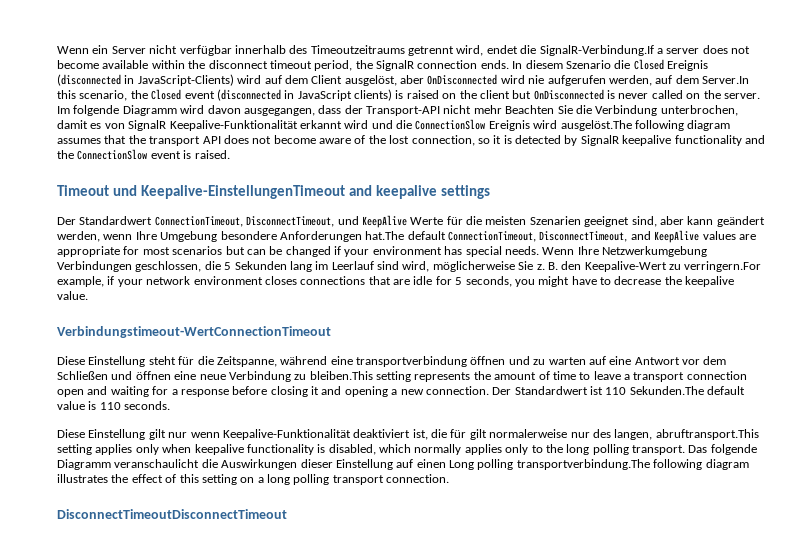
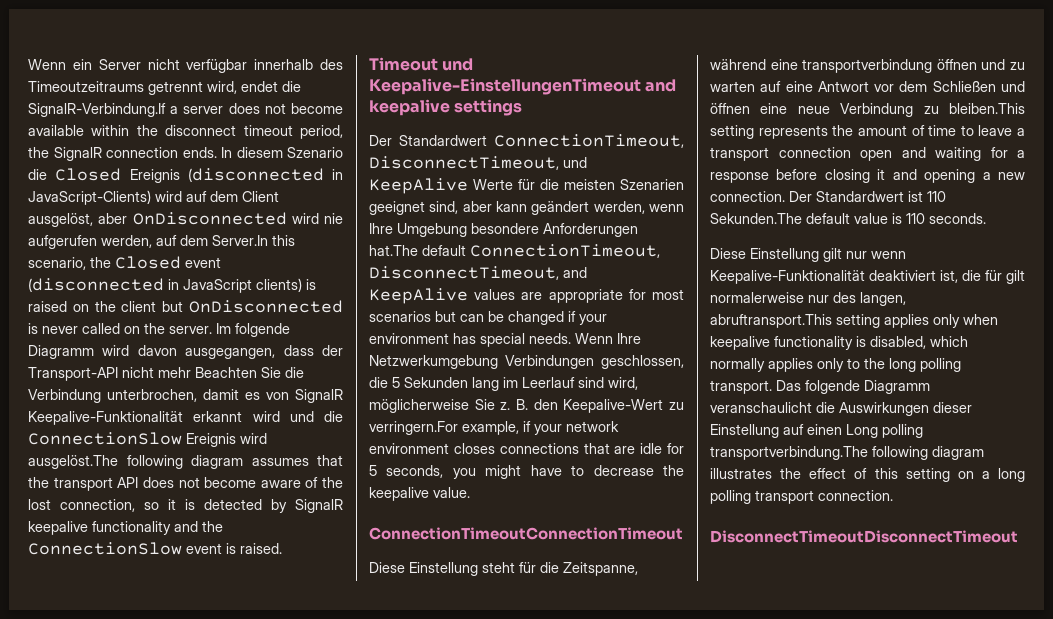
- Verbindungstimeout-WertConnectionTimeout
+ ConnectionTimeoutConnectionTimeout

